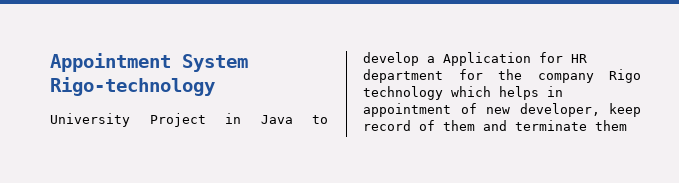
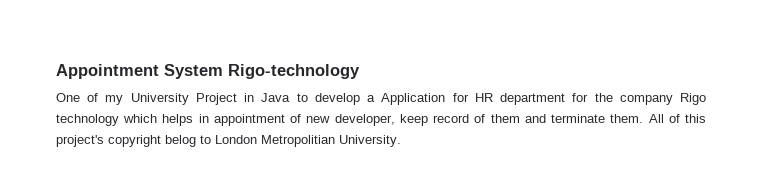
- University Project in Java to develop a Application for HR department for the company Rigo technology which helps in appointment of new developer, keep record of them and terminate them
+ One of my University Project in Java to develop a Application for HR department for the company Rigo technology which helps in appointment of new developer, keep record of them and terminate them. All of this project's copyright belog to London Metropolitian University.

